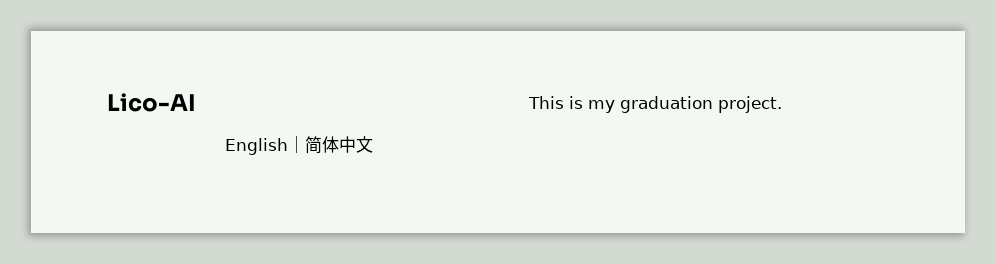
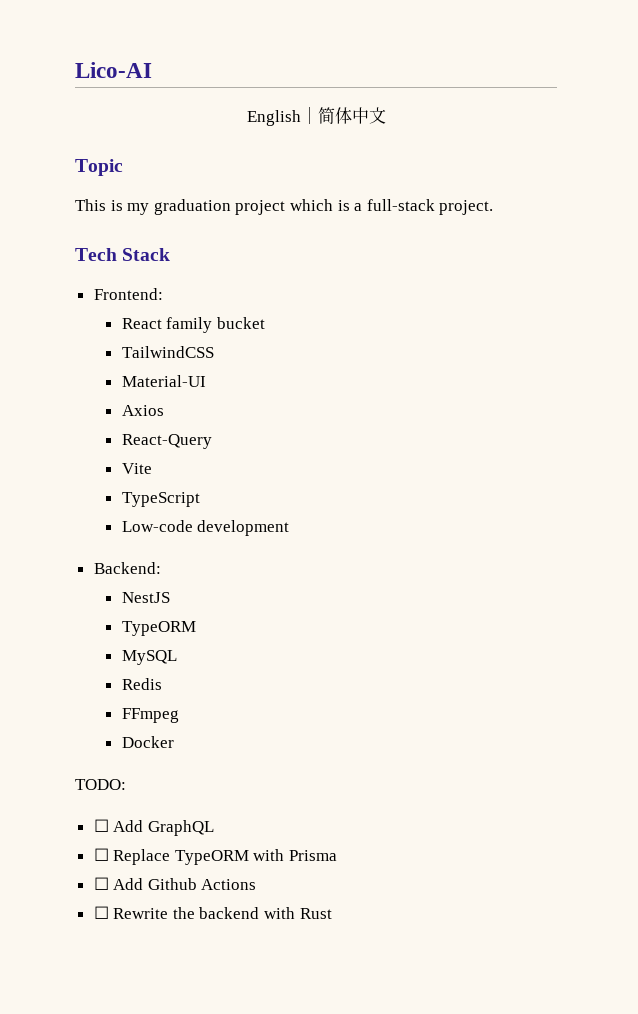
+ Topic
- This is my graduation project.
+ This is my graduation project which is a full-stack project.
+ Tech Stack
+ Frontend:
+ React family bucket
+ TailwindCSS
+ Material-UI
+ Axios
+ React-Query
+ Vite
+ TypeScript
+ Low-code development
+ Backend:
+ NestJS
+ TypeORM
+ MySQL
+ Redis
+ FFmpeg
+ Docker
+ TODO:
+ ☐ Add GraphQL
+ ☐ Replace TypeORM with Prisma
+ ☐ Add Github Actions
+ ☐ Rewrite the backend with Rust

